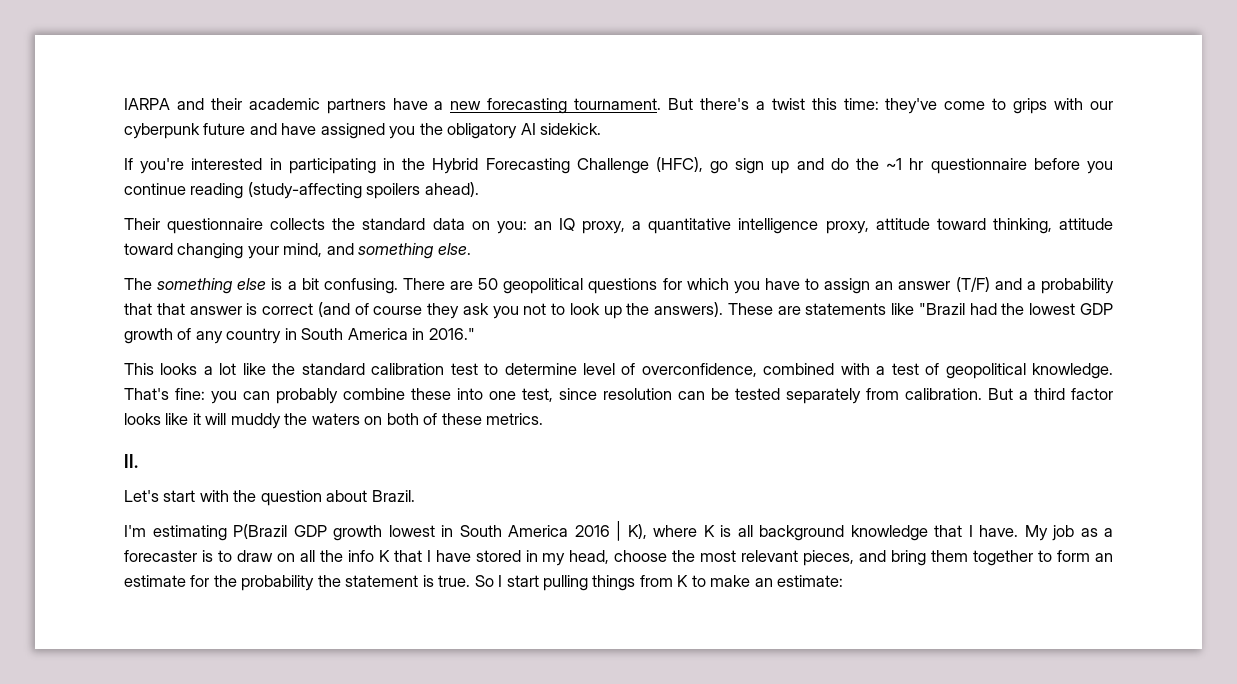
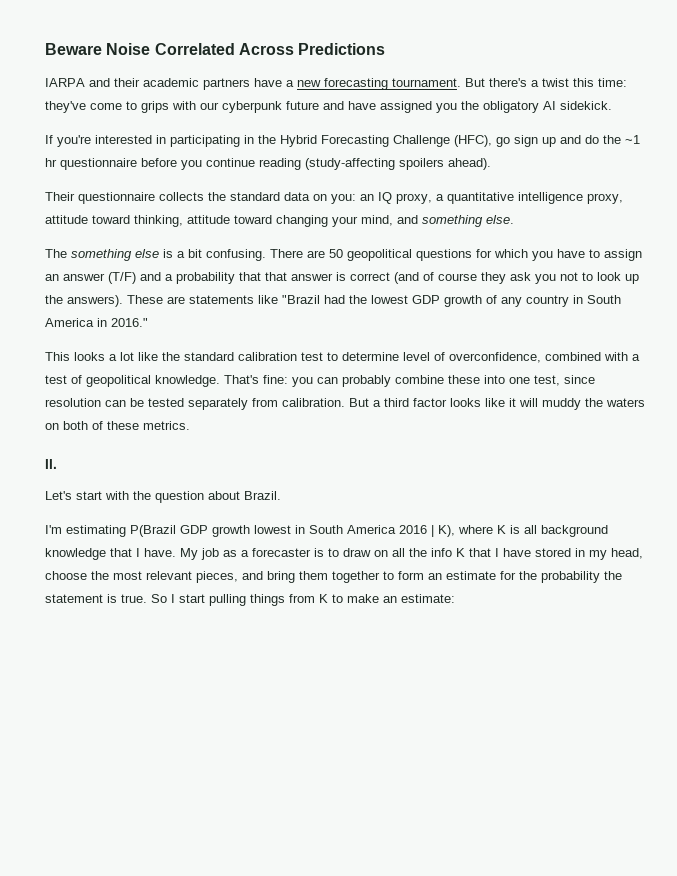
+ Beware Noise Correlated Across Predictions

